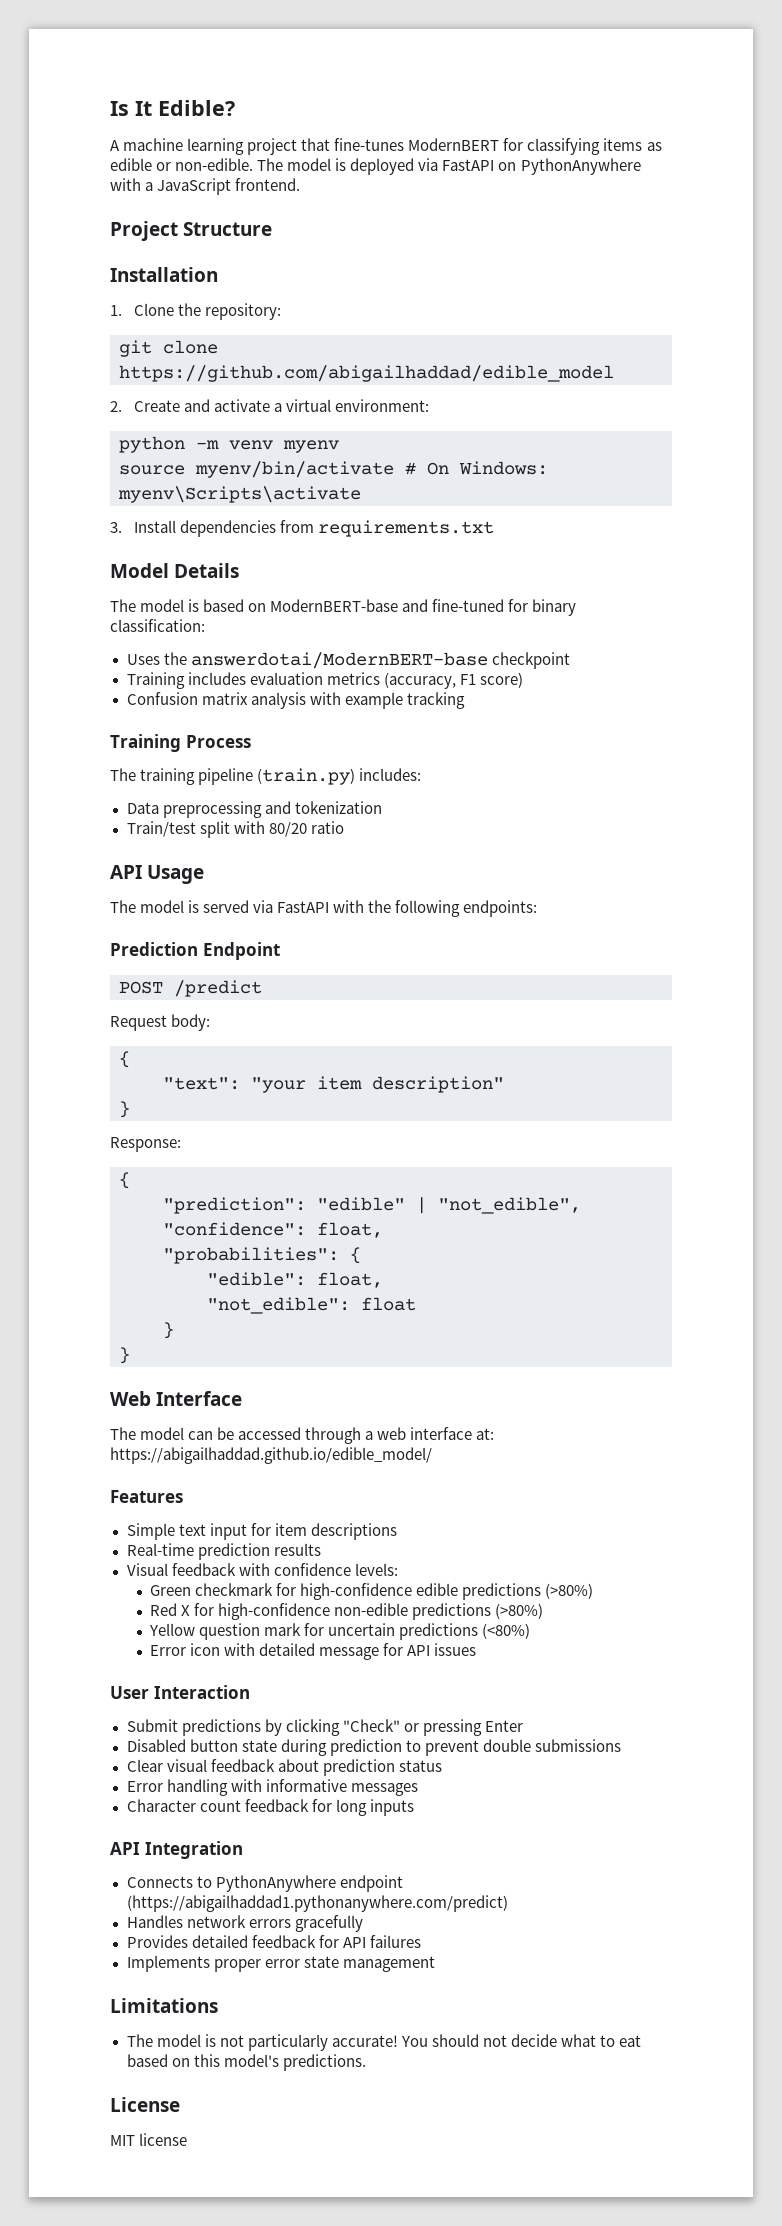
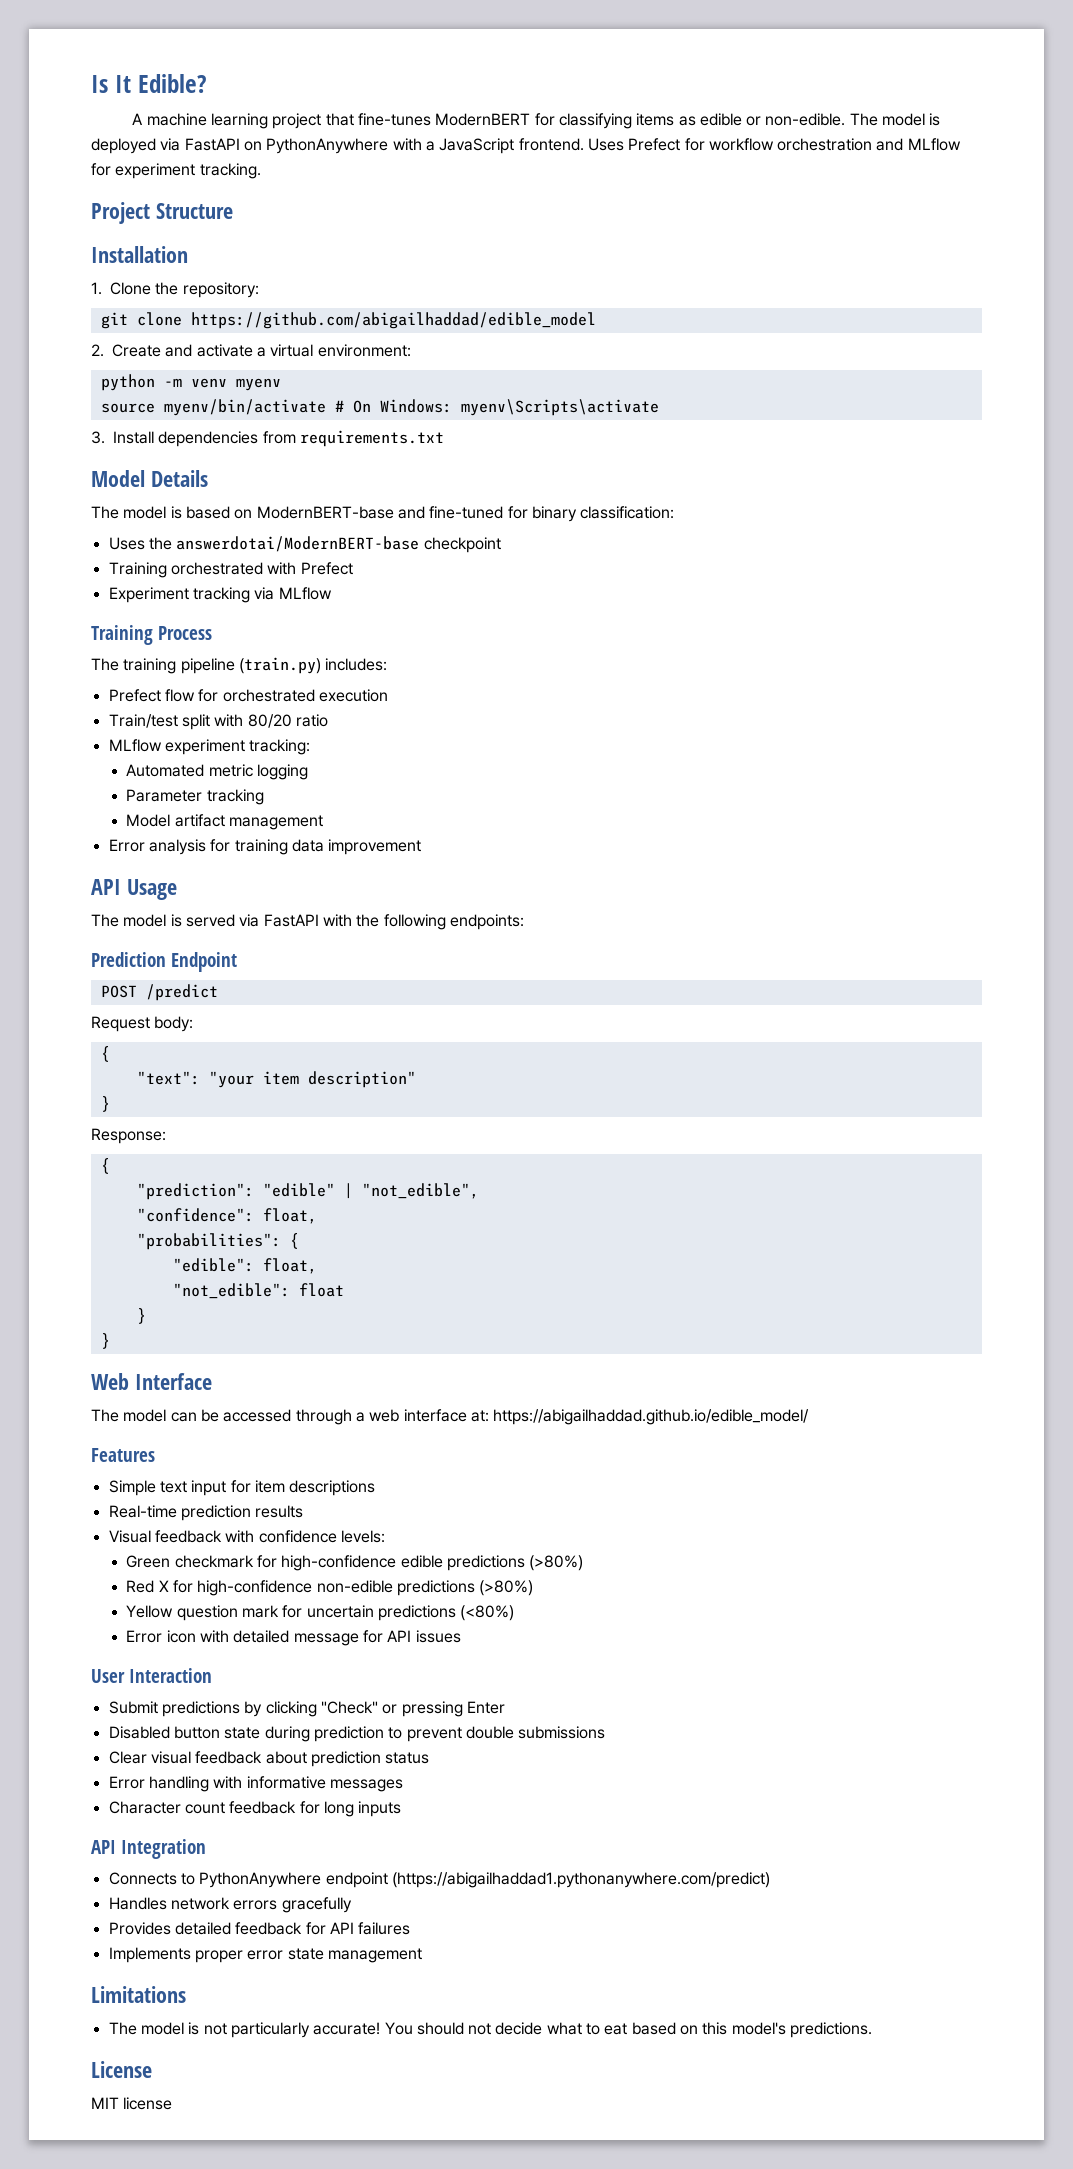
+ Uses Prefect for workflow orchestration and MLflow for experiment tracking.
- Training includes evaluation metrics (accuracy, F1 score)
- Confusion matrix analysis with example tracking
+ Training orchestrated with Prefect
+ Experiment tracking via MLflow
- Data preprocessing and tokenization
+ Prefect flow for orchestrated execution
+ MLflow experiment tracking:
+ Automated metric logging
+ Parameter tracking
+ Model artifact management
+ Error analysis for training data improvement

